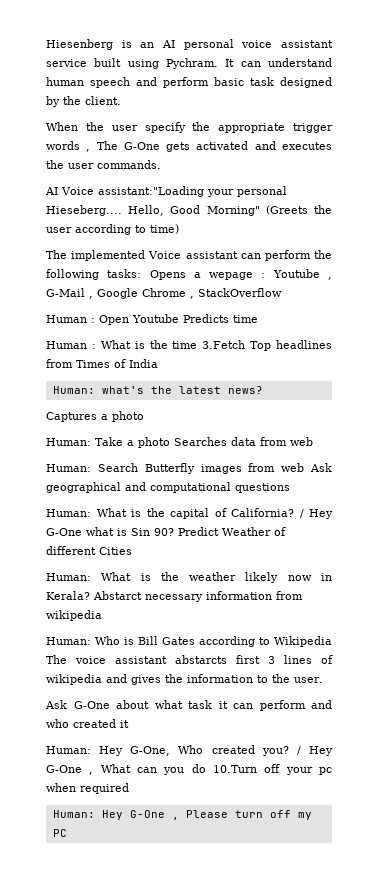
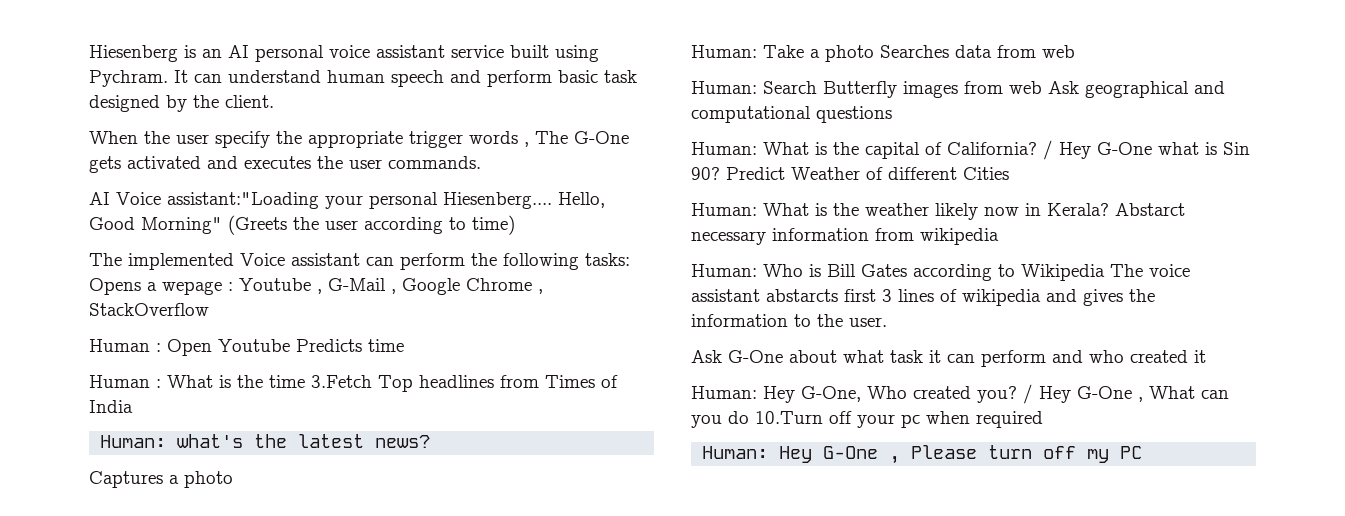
- AI Voice assistant:"Loading your personal Hieseberg....
+ AI Voice assistant:"Loading your personal Hiesenberg....

